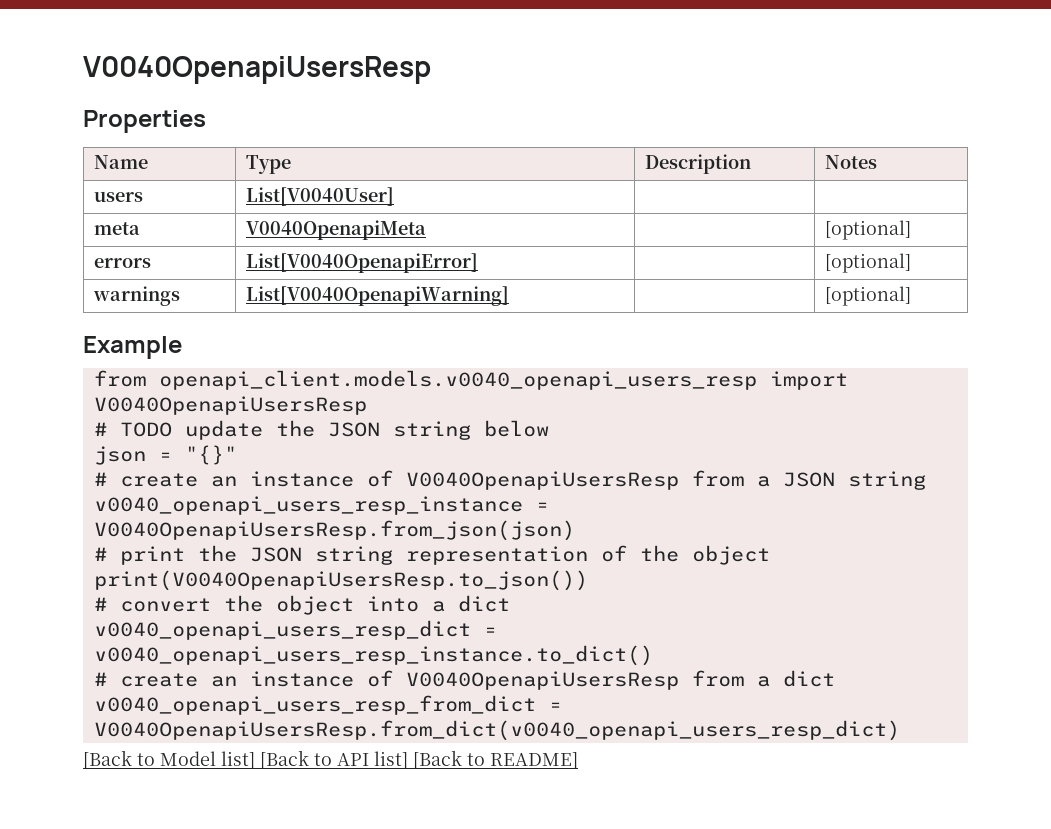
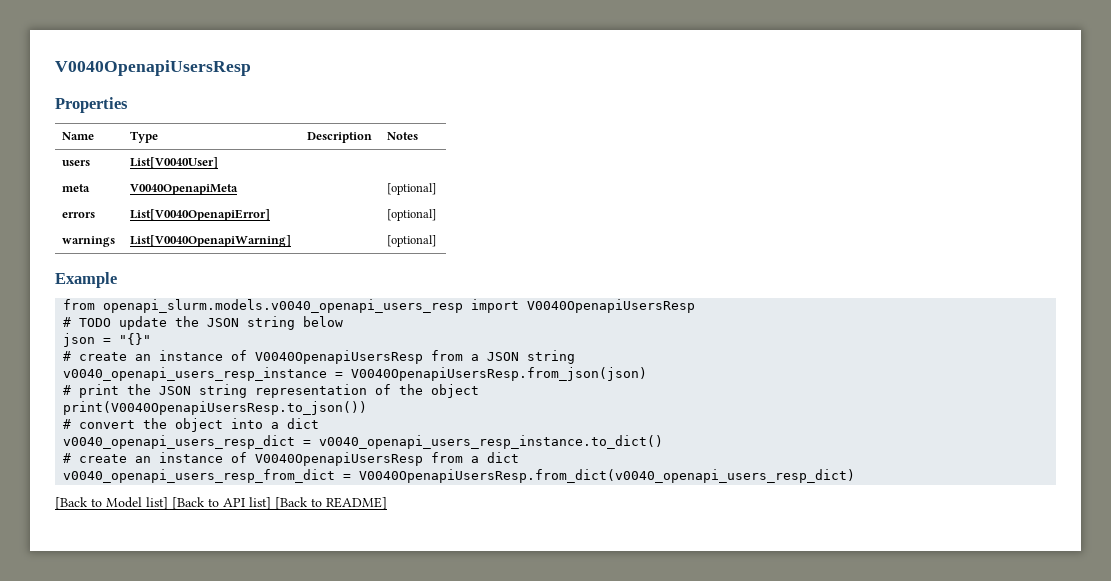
- from openapi_client.models.v0040_openapi_users_resp import V0040OpenapiUsersResp
+ from openapi_slurm.models.v0040_openapi_users_resp import V0040OpenapiUsersResp

